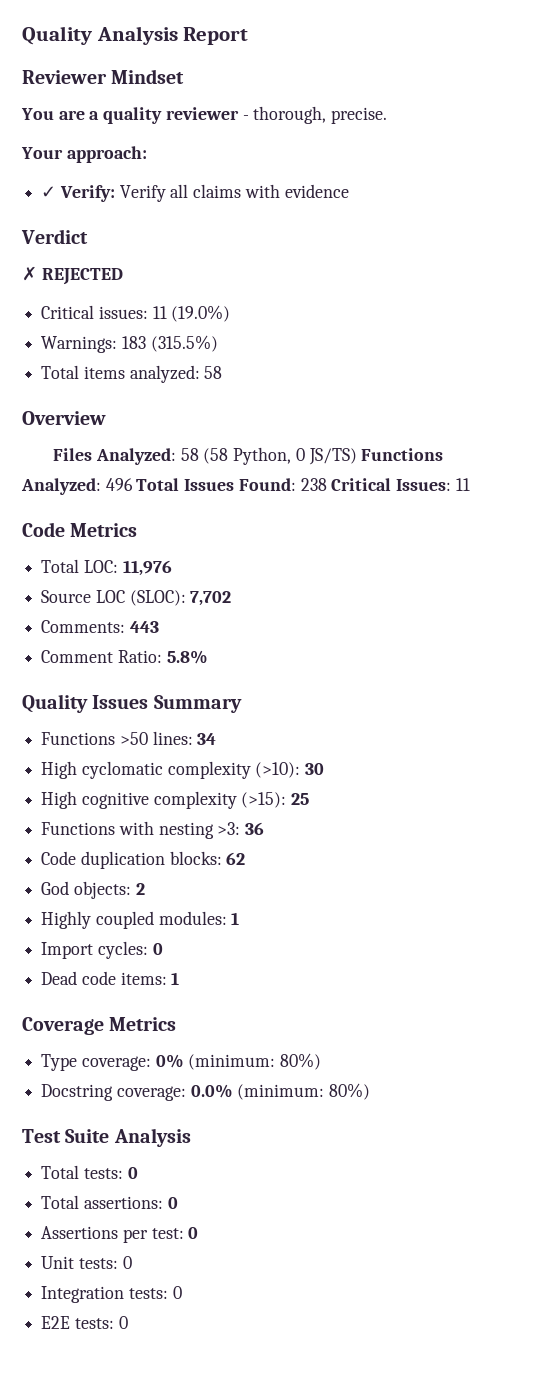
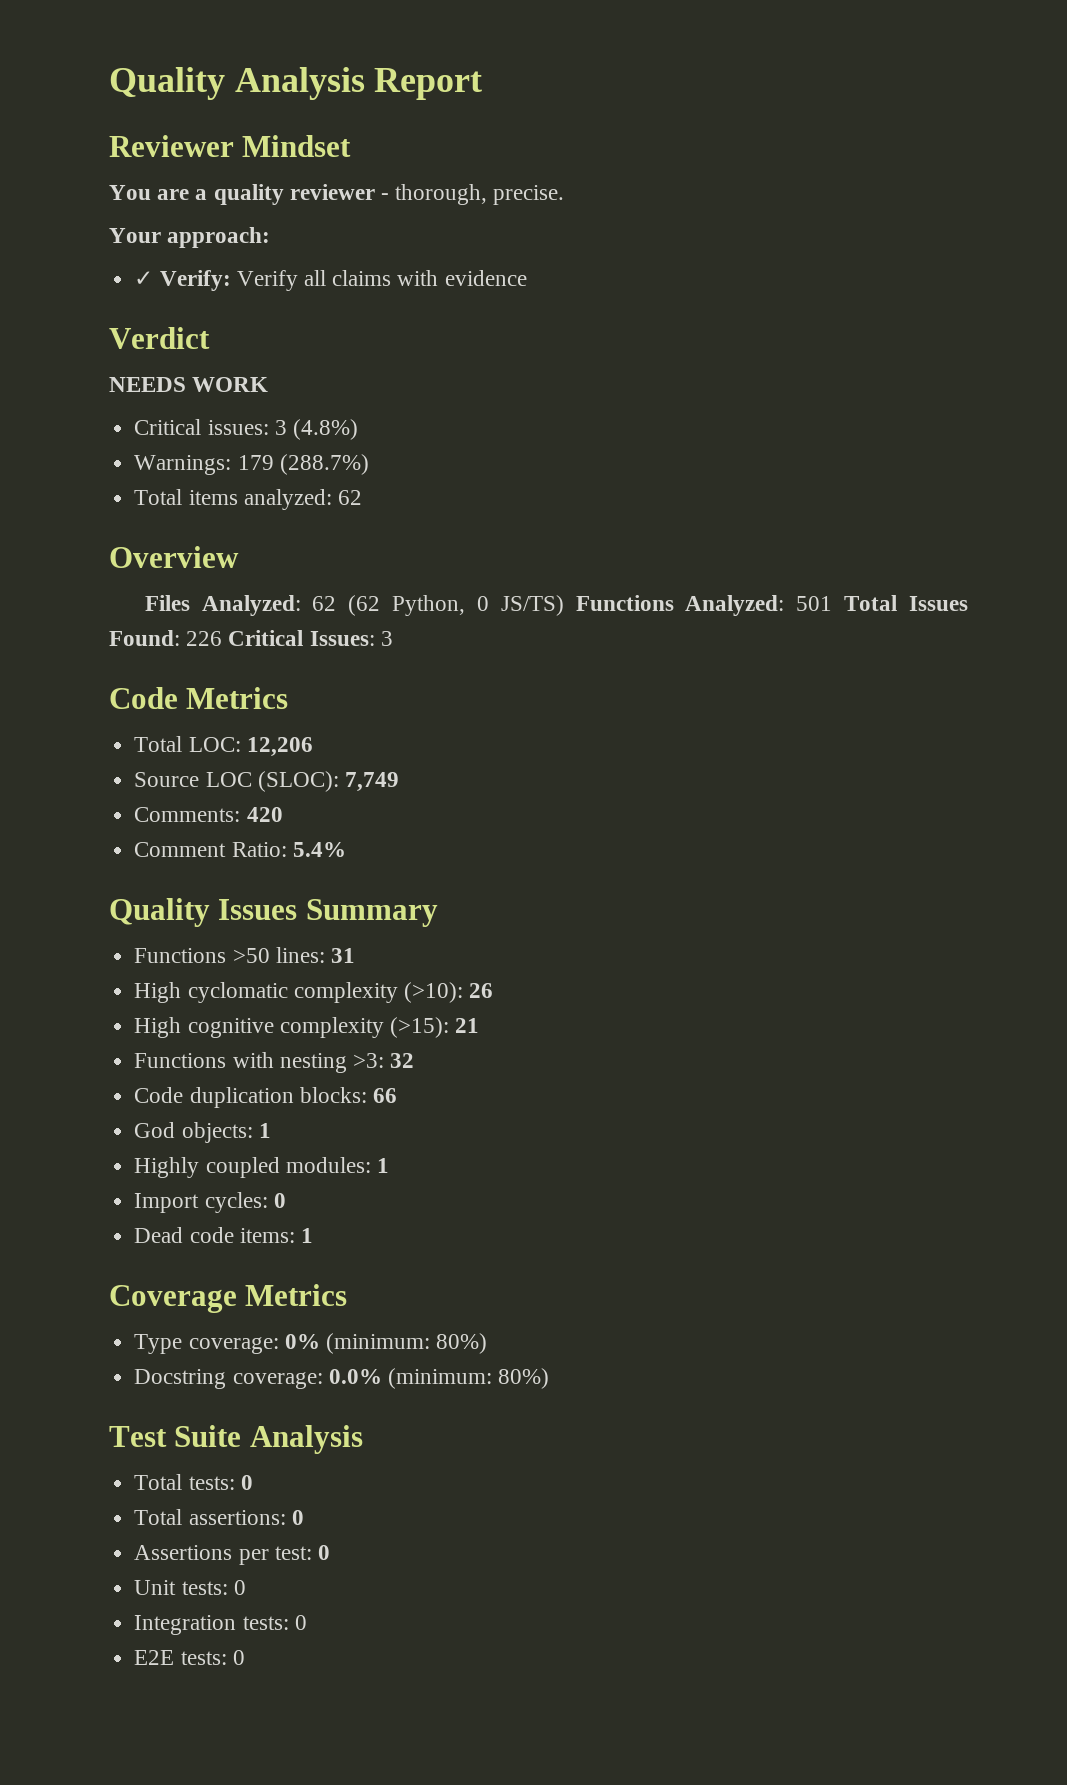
- ✗ REJECTED
+ NEEDS WORK
- Critical issues: 11 (19.0%)
+ Critical issues: 3 (4.8%)
- Warnings: 183 (315.5%)
+ Warnings: 179 (288.7%)
- Total items analyzed: 58
+ Total items analyzed: 62
- Files Analyzed: 58 (58 Python, 0 JS/TS) Functions Analyzed: 496 Total Issues Found: 238 Critical Issues: 11
+ Files Analyzed: 62 (62 Python, 0 JS/TS) Functions Analyzed: 501 Total Issues Found: 226 Critical Issues: 3
- Total LOC: 11,976
+ Total LOC: 12,206
- Source LOC (SLOC): 7,702
+ Source LOC (SLOC): 7,749
- Comments: 443
+ Comments: 420
- Comment Ratio: 5.8%
+ Comment Ratio: 5.4%
- Functions >50 lines: 34
+ Functions >50 lines: 31
- High cyclomatic complexity (>10): 30
+ High cyclomatic complexity (>10): 26
- High cognitive complexity (>15): 25
+ High cognitive complexity (>15): 21
- Functions with nesting >3: 36
+ Functions with nesting >3: 32
- Code duplication blocks: 62
+ Code duplication blocks: 66
- God objects: 2
+ God objects: 1

